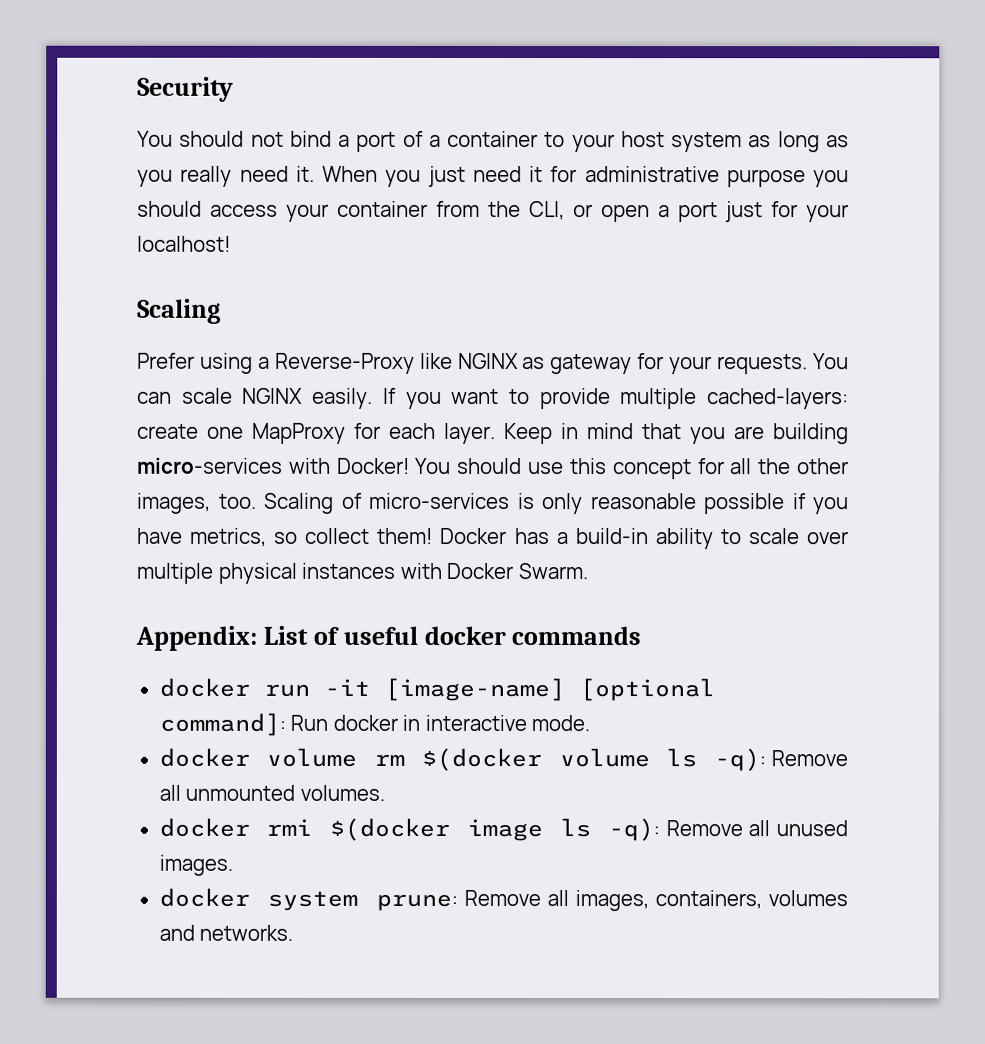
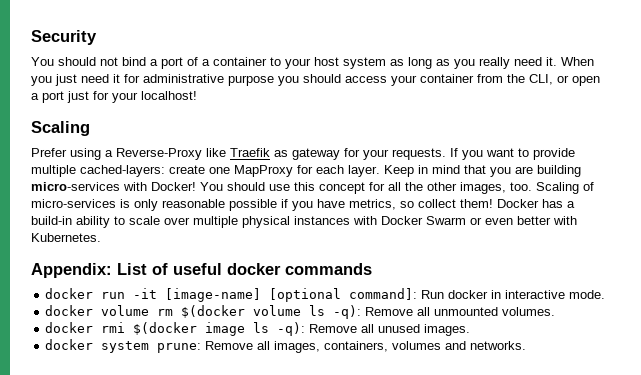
- Prefer using a Reverse-Proxy like NGINX as gateway for your requests.
+ Prefer using a Reverse-Proxy like Traefik as gateway for your requests.
- You can scale NGINX easily.
- Docker has a build-in ability to scale over multiple physical instances with Docker Swarm.
+ Docker has a build-in ability to scale over multiple physical instances with Docker Swarm or even better with Kubernetes.

